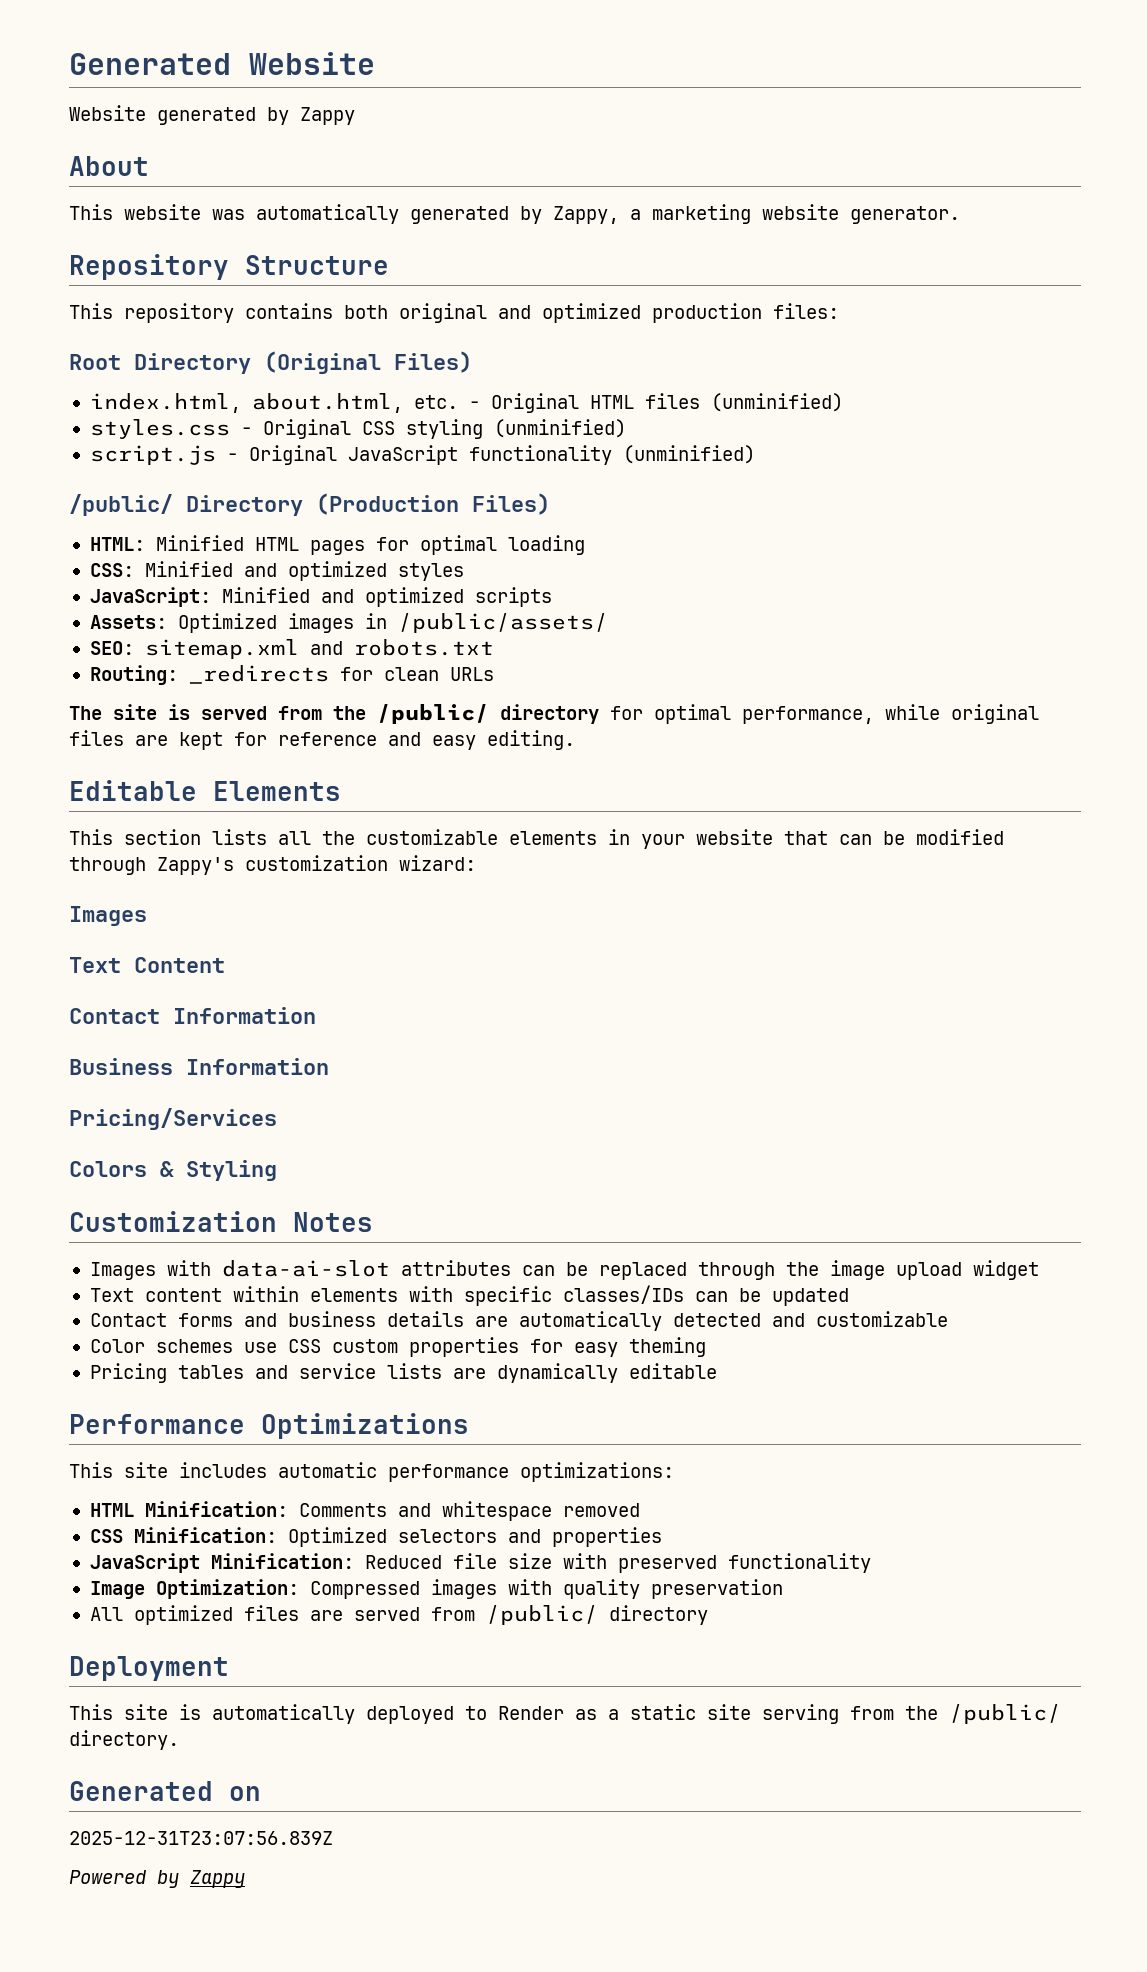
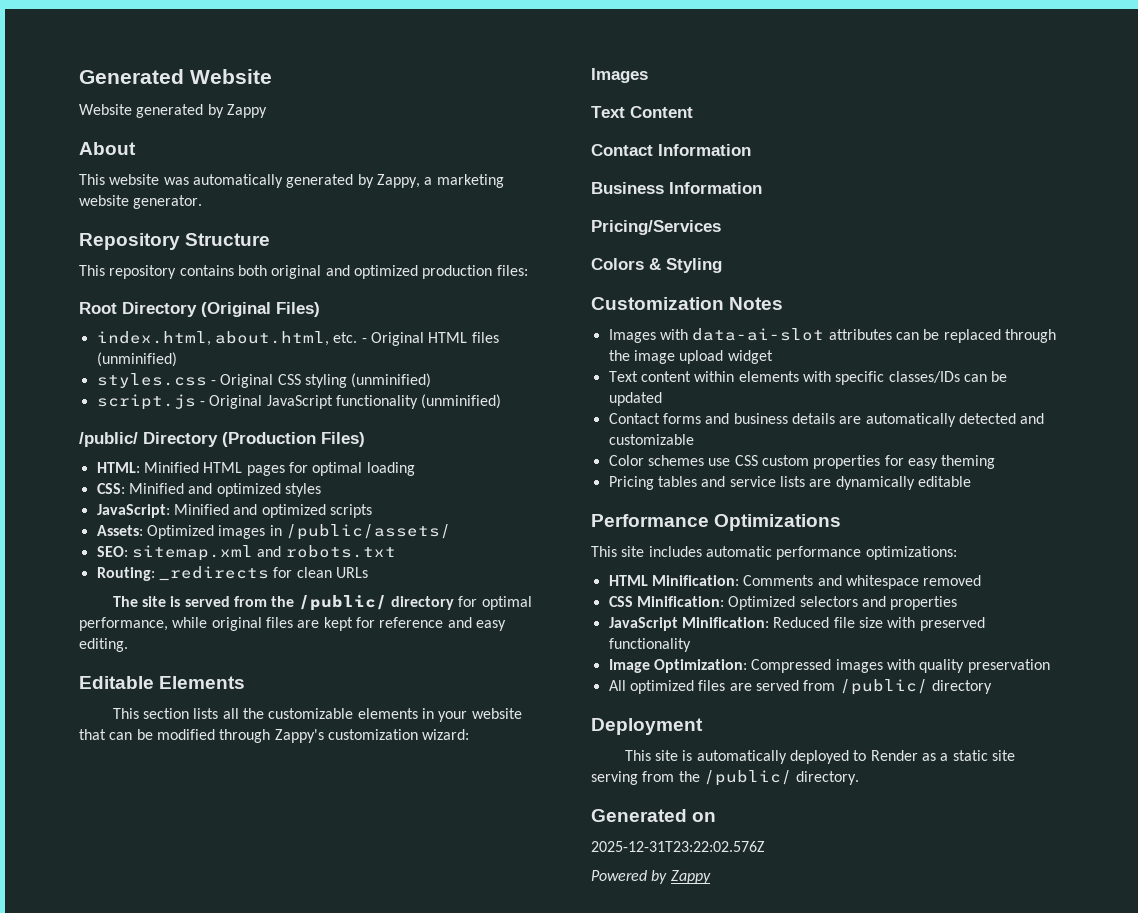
- 2025-12-31T23:07:56.839Z
+ 2025-12-31T23:22:02.576Z

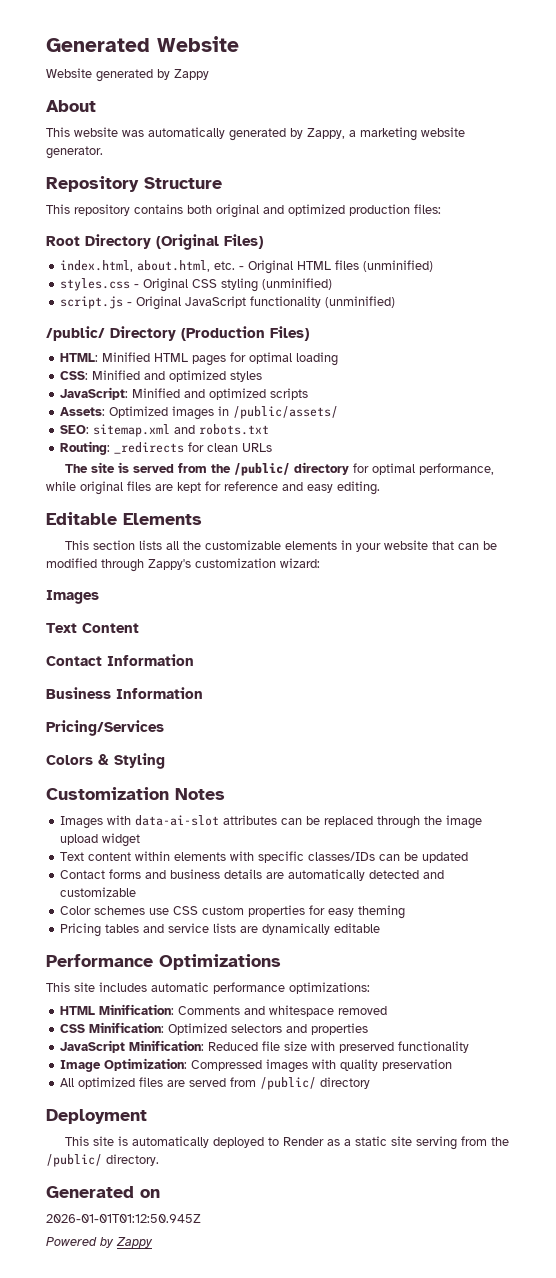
- 2025-12-31T23:22:02.576Z
+ 2026-01-01T01:12:50.945Z

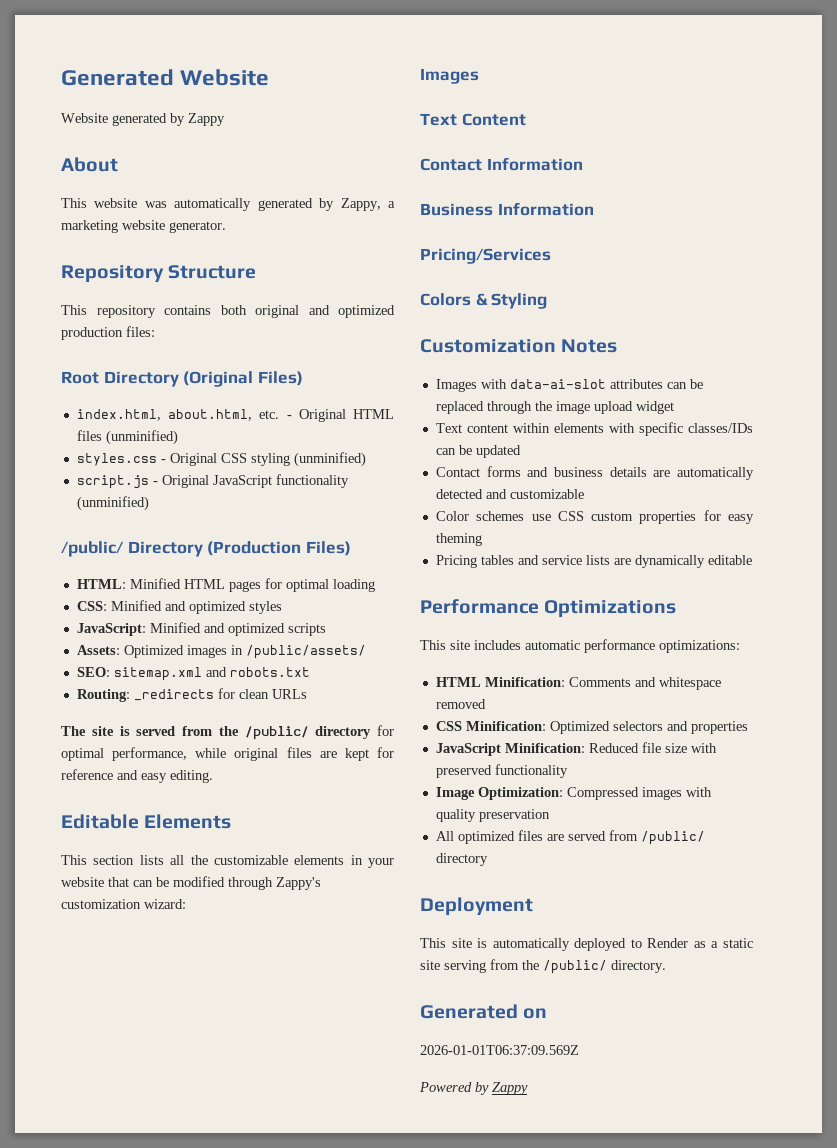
- 2026-01-01T01:12:50.945Z
+ 2026-01-01T06:37:09.569Z

